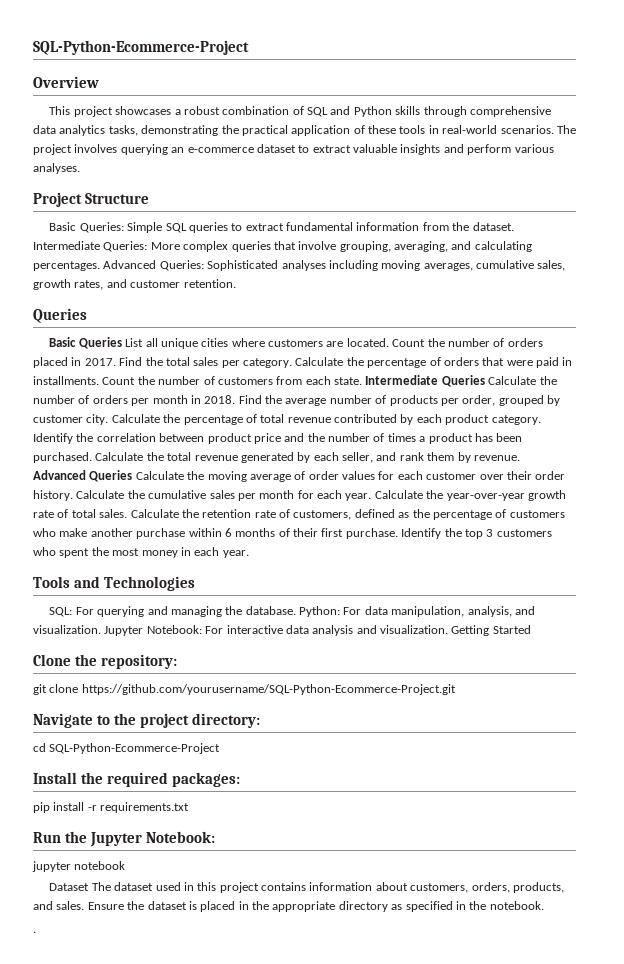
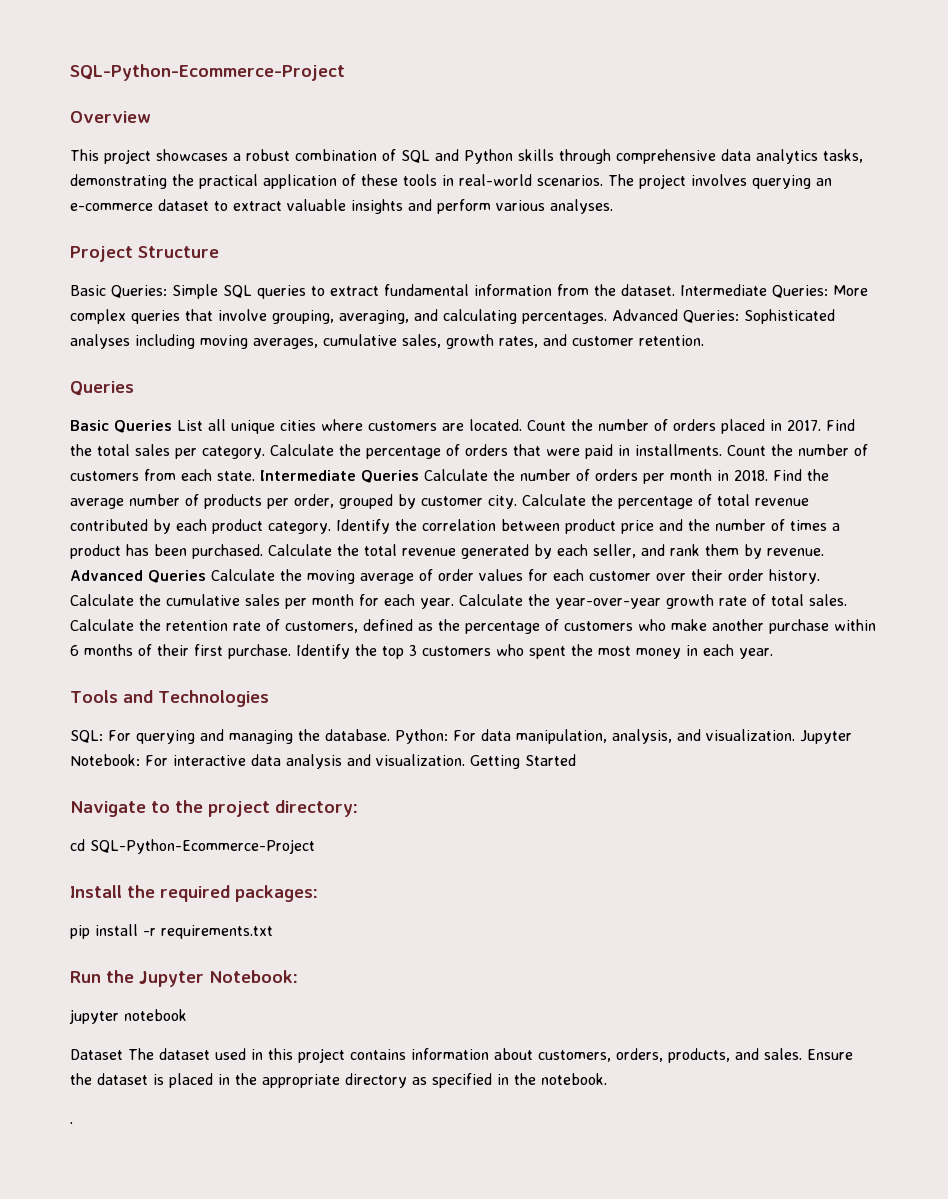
- Clone the repository:
- git clone https://github.com/yourusername/SQL-Python-Ecommerce-Project.git

